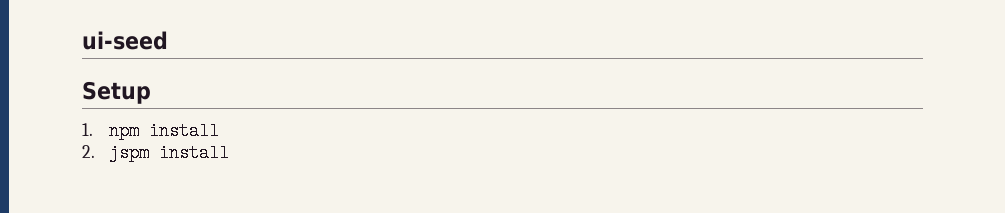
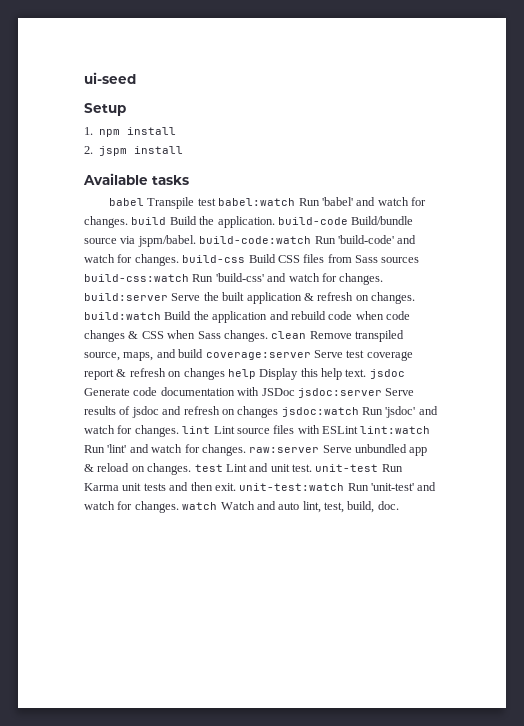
+ Available tasks
+ babel Transpile test babel:watch Run 'babel' and watch for changes. build Build the application. build-code Build/bundle source via jspm/babel. build-code:watch Run 'build-code' and watch for changes. build-css Build CSS files from Sass sources build-css:watch Run 'build-css' and watch for changes. build:server Serve the built application & refresh on changes. build:watch Build the application and rebuild code when code changes & CSS when Sass changes. clean Remove transpiled source, maps, and build coverage:server Serve test coverage report & refresh on changes help Display this help text. jsdoc Generate code documentation with JSDoc jsdoc:server Serve results of jsdoc and refresh on changes jsdoc:watch Run 'jsdoc' and watch for changes. lint Lint source files with ESLint lint:watch Run 'lint' and watch for changes. raw:server Serve unbundled app & reload on changes. test Lint and unit test. unit-test Run Karma unit tests and then exit. unit-test:watch Run 'unit-test' and watch for changes. watch Watch and auto lint, test, build, doc.

